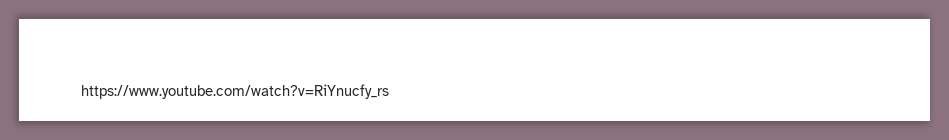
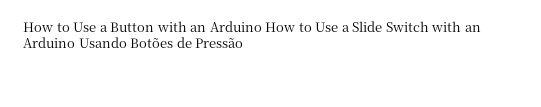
- https://www.youtube.com/watch?v=RiYnucfy_rs
+ How to Use a Button with an Arduino How to Use a Slide Switch with an Arduino Usando Botões de Pressão

